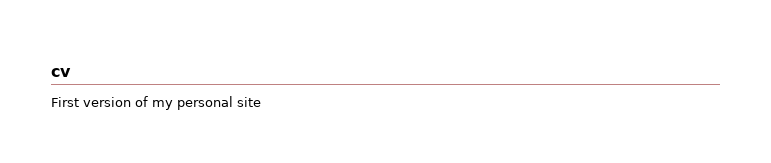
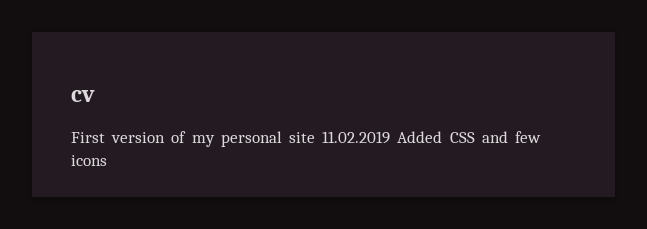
- First version of my personal site
+ First version of my personal site 11.02.2019 Added CSS and few icons

